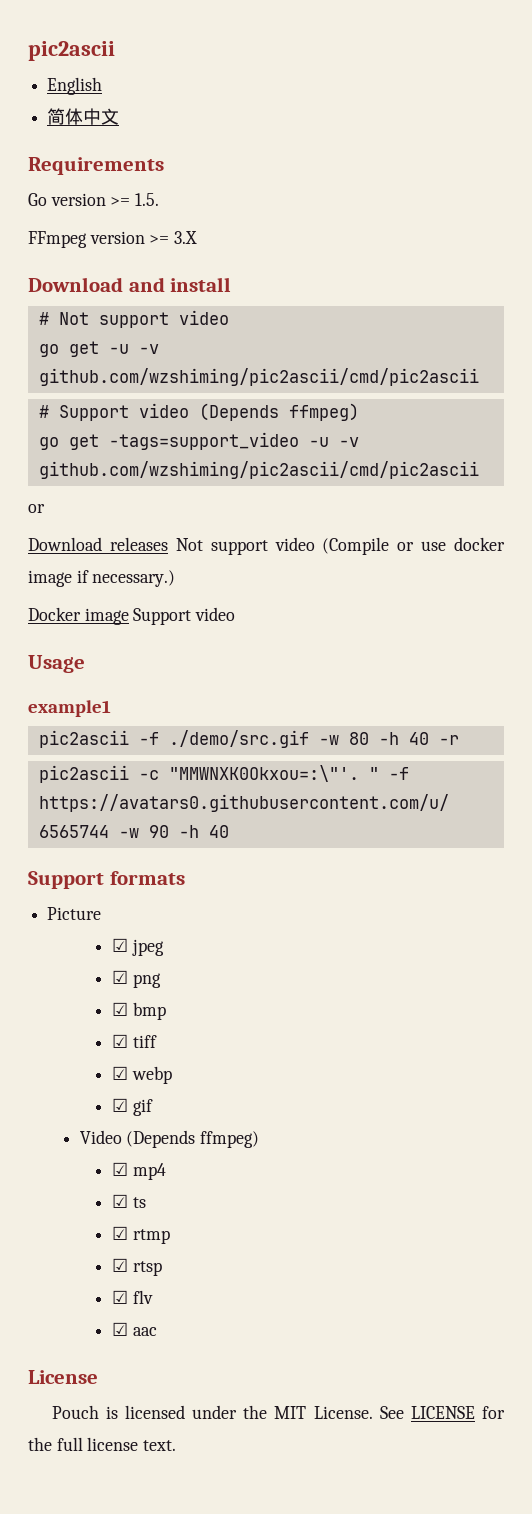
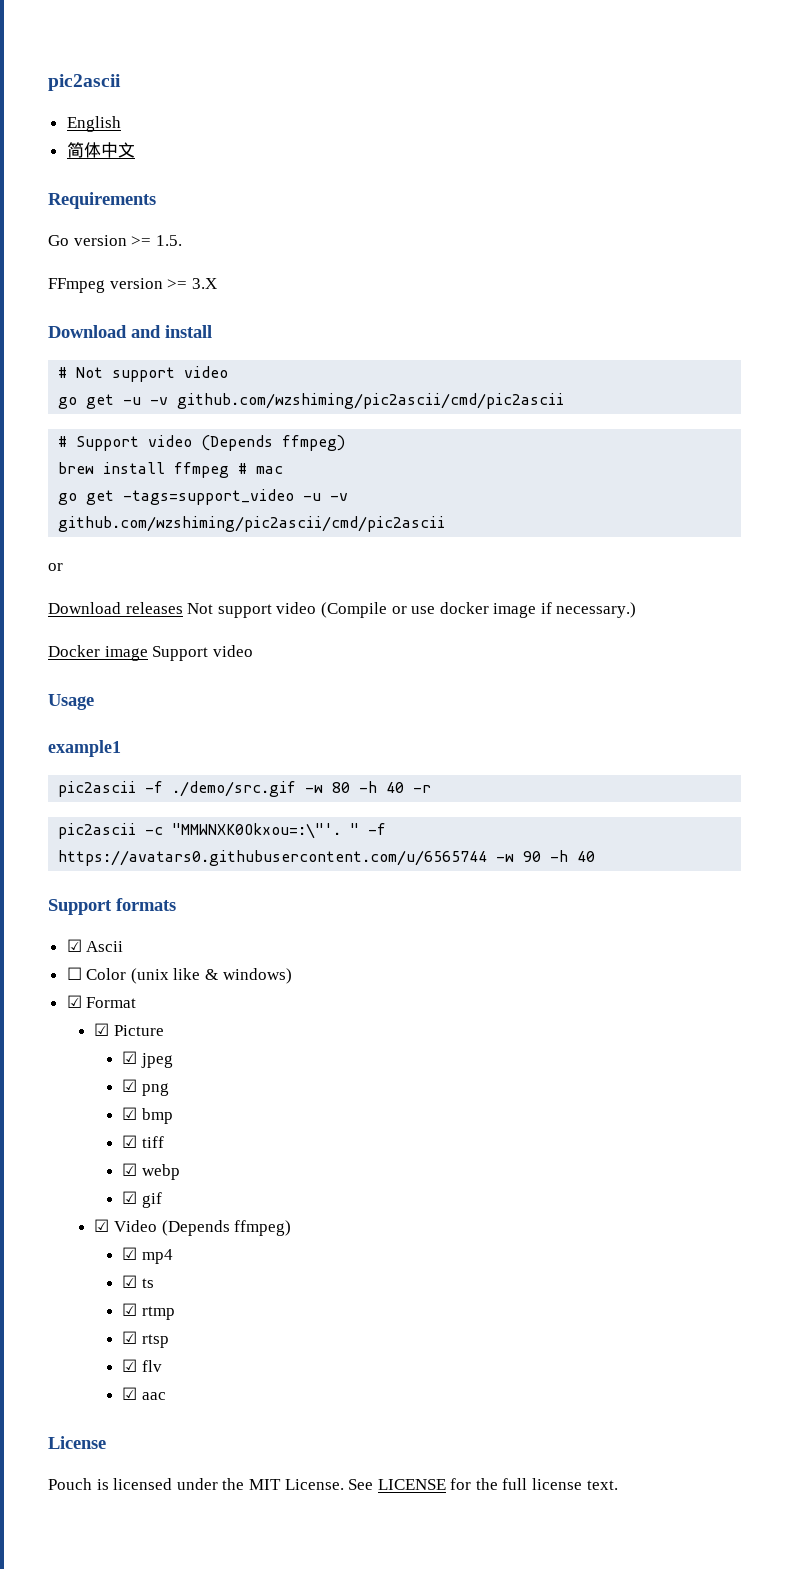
+ brew install ffmpeg # mac
- Picture
+ ☑ Ascii
+ ☐ Color (unix like & windows)
+ ☑ Format
+ ☑ Picture
- Video (Depends ffmpeg)
+ ☑ Video (Depends ffmpeg)

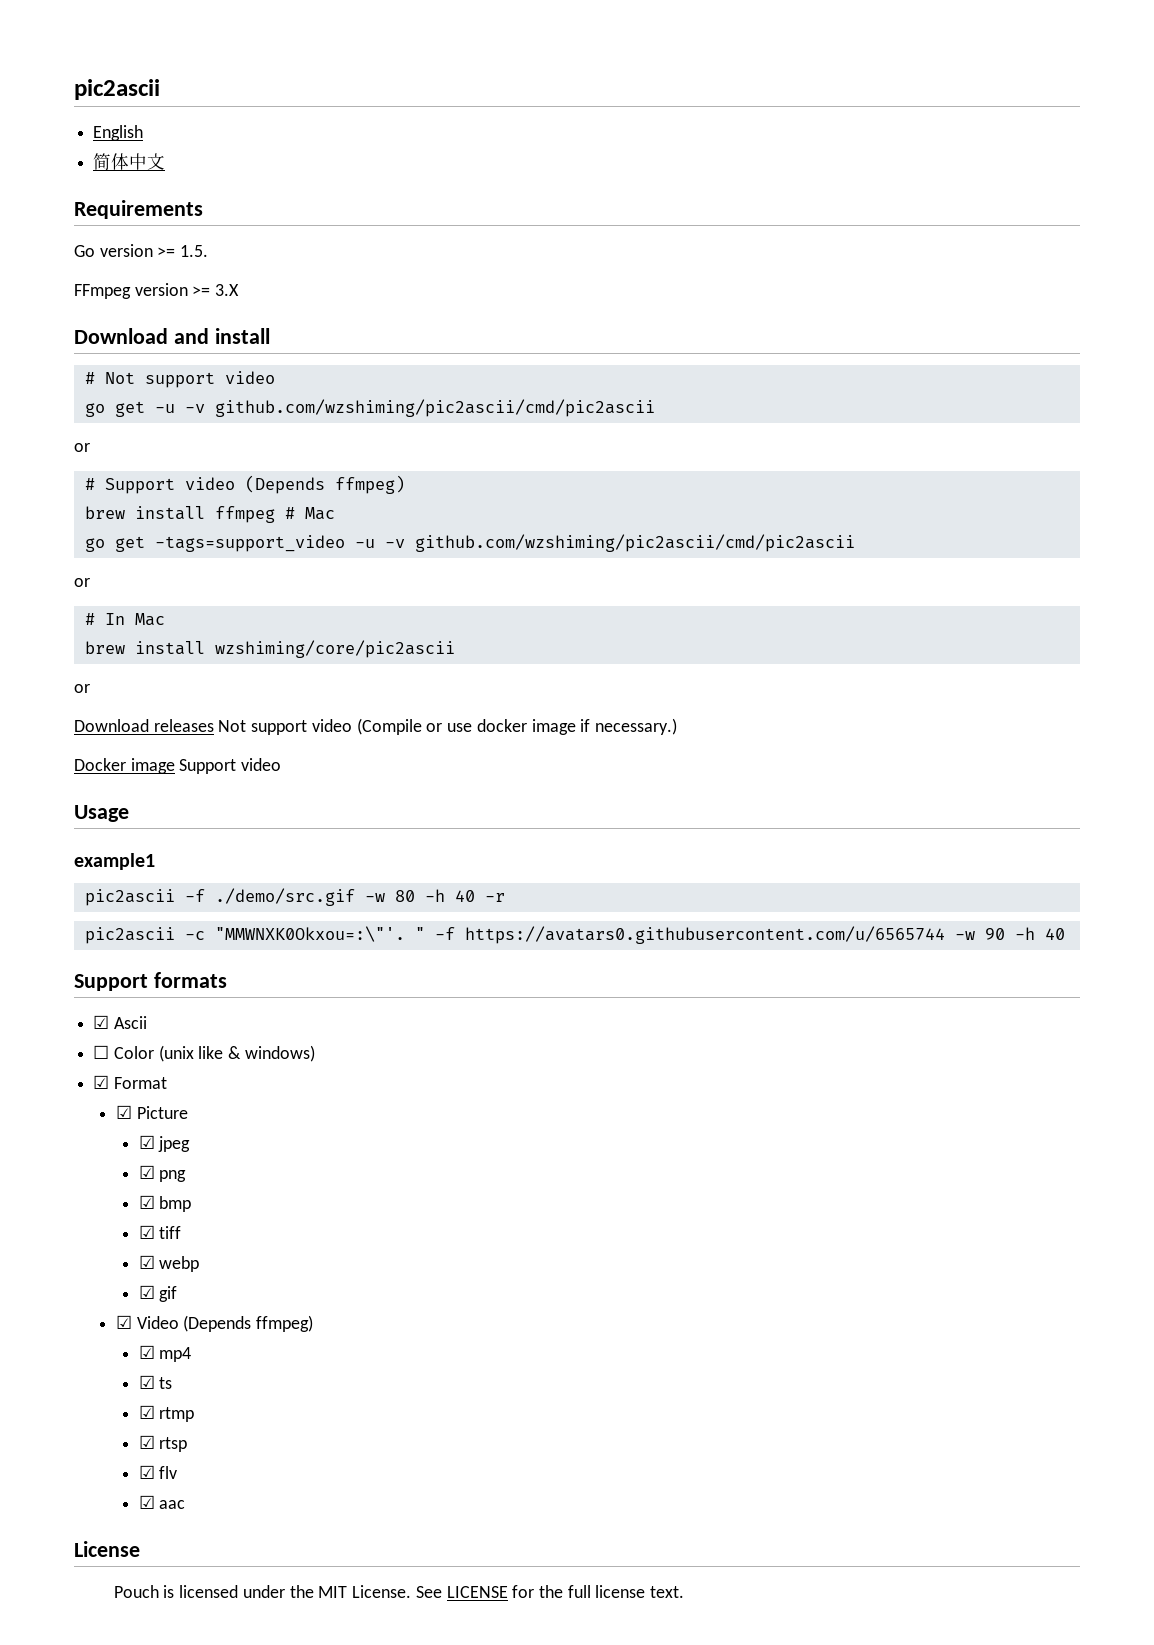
  go get -u -v github.com/wzshiming/pic2ascii/cmd/pic2ascii
+ or
- brew install ffmpeg # mac
+ brew install ffmpeg # Mac
+ # In Mac
+ brew install wzshiming/core/pic2ascii
+ or

